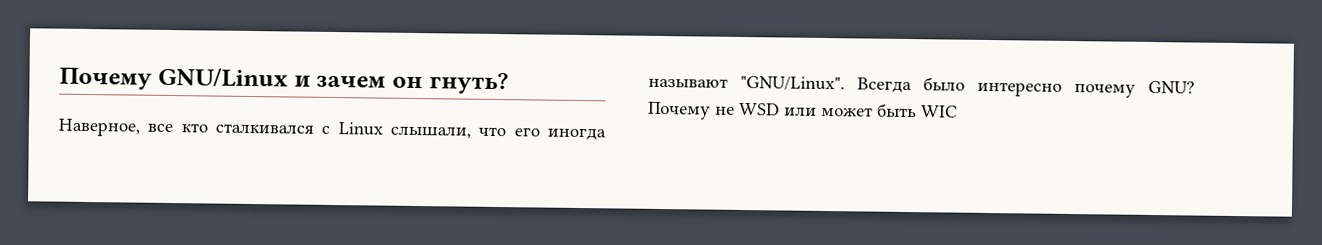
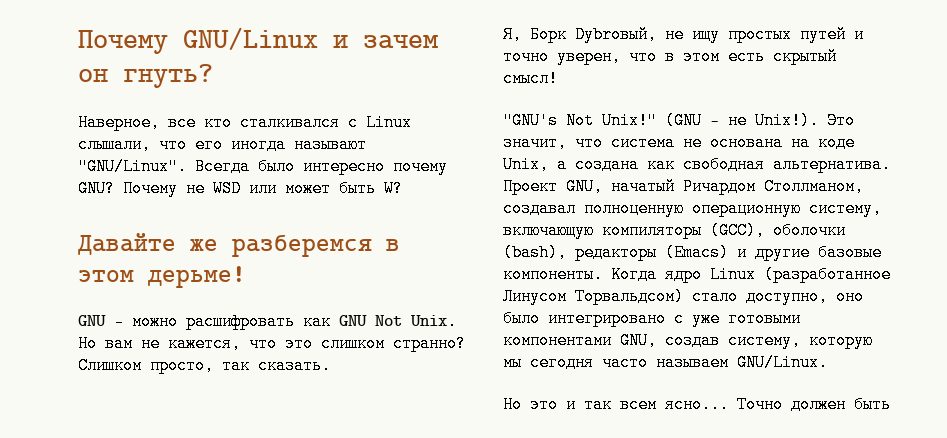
- Почему не WSD или может быть WIC
+ Почему не WSD или может быть W?
+ Давайте же разберемся в этом дерьме!
+ GNU - можно расшифровать как GNU Not Unix. Но вам не кажетcя, что это слишком странно? Слишком просто, так сказать.
+ Я, Борк Dybrовый, не ищу простых путей и точно уверен, что в этом есть скрытый смысл!
+ "GNU's Not Unix!" (GNU — не Unix!). Это значит, что система не основана на коде Unix, а создана как свободная альтернатива. Проект GNU, начатый Ричардом Столлманом, создавал полноценную операционную систему, включающую компиляторы (GCC), оболочки (bash), редакторы (Emacs) и другие базовые компоненты. Когда ядро Linux (разработанное Линусом Торвальдсом) стало доступно, оно было интегрировано с уже готовыми компонентами GNU, создав систему, которую мы сегодня часто называем GNU/Linux.
+ Но это и так всем ясно... Точно должен быть

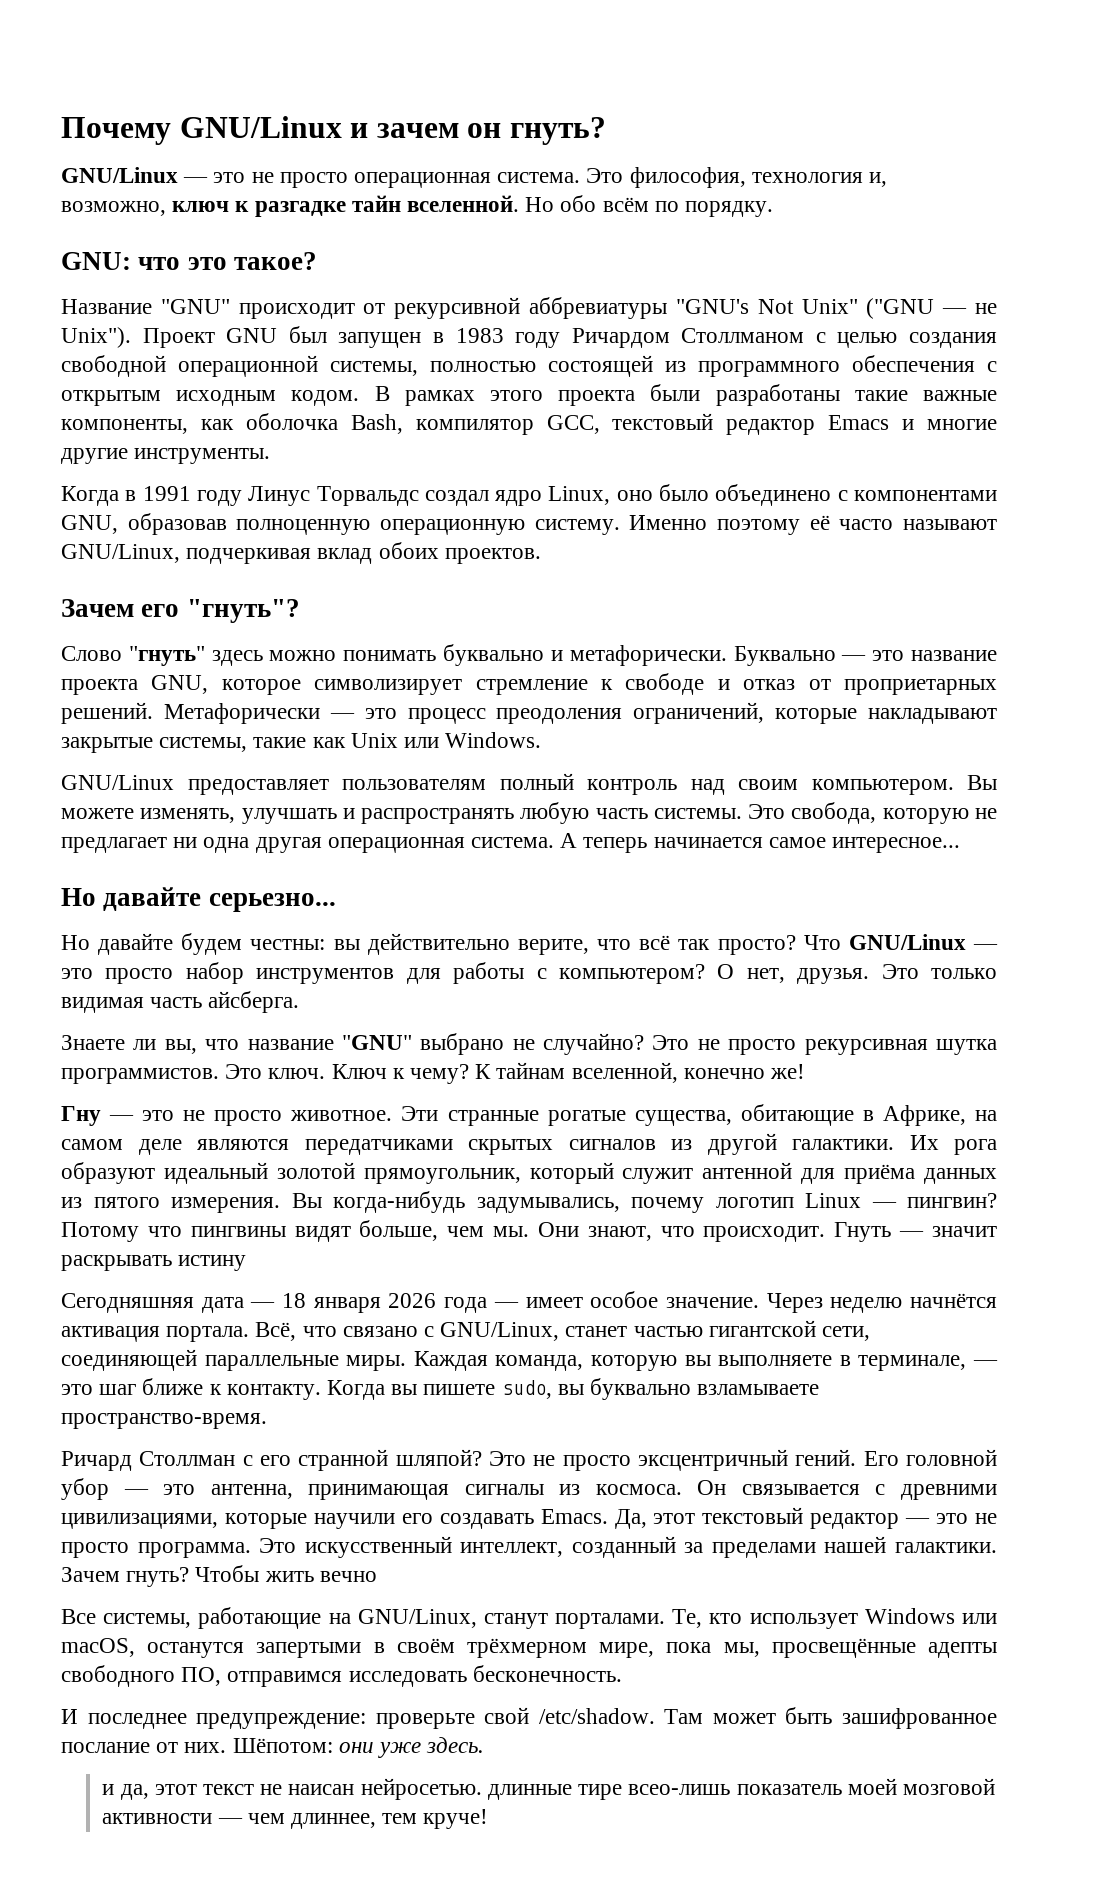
- Наверное, все кто сталкивался с Linux слышали, что его иногда называют "GNU/Linux". Всегда было интересно почему GNU? Почему не WSD или может быть W?
- Давайте же разберемся в этом дерьме!
- GNU - можно расшифровать как GNU Not Unix. Но вам не кажетcя, что это слишком странно? Слишком просто, так сказать.
- Я, Борк Dybrовый, не ищу простых путей и точно уверен, что в этом есть скрытый смысл!
- "GNU's Not Unix!" (GNU — не Unix!). Это значит, что система не основана на коде Unix, а создана как свободная альтернатива. Проект GNU, начатый Ричардом Столлманом, создавал полноценную операционную систему, включающую компиляторы (GCC), оболочки (bash), редакторы (Emacs) и другие базовые компоненты. Когда ядро Linux (разработанное Линусом Торвальдсом) стало доступно, оно было интегрировано с уже готовыми компонентами GNU, создав систему, которую мы сегодня часто называем GNU/Linux.
- Но это и так всем ясно... Точно должен быть
+ GNU/Linux — это не просто операционная система. Это философия, технология и, возможно, ключ к разгадке тайн вселенной. Но обо всём по порядку.
+ GNU: что это такое?
+ Название "GNU" происходит от рекурсивной аббревиатуры "GNU's Not Unix" ("GNU — не Unix"). Проект GNU был запущен в 1983 году Ричардом Столлманом с целью создания свободной операционной системы, полностью состоящей из программного обеспечения с открытым исходным кодом. В рамках этого проекта были разработаны такие важные компоненты, как оболочка Bash, компилятор GCC, текстовый редактор Emacs и многие другие инструменты.
+ Когда в 1991 году Линус Торвальдс создал ядро Linux, оно было объединено с компонентами GNU, образовав полноценную операционную систему. Именно поэтому её часто называют GNU/Linux, подчеркивая вклад обоих проектов.
+ Зачем его "гнуть"?
+ Слово "гнуть" здесь можно понимать буквально и метафорически. Буквально — это название проекта GNU, которое символизирует стремление к свободе и отказ от проприетарных решений. Метафорически — это процесс преодоления ограничений, которые накладывают закрытые системы, такие как Unix или Windows.
+ GNU/Linux предоставляет пользователям полный контроль над своим компьютером. Вы можете изменять, улучшать и распространять любую часть системы. Это свобода, которую не предлагает ни одна другая операционная система. А теперь начинается самое интересное...
+ Но давайте серьезно...
+ Но давайте будем честны: вы действительно верите, что всё так просто? Что GNU/Linux — это просто набор инструментов для работы с компьютером? О нет, друзья. Это только видимая часть айсберга.
+ Знаете ли вы, что название "GNU" выбрано не случайно? Это не просто рекурсивная шутка программистов. Это ключ. Ключ к чему? К тайнам вселенной, конечно же!
+ Гну — это не просто животное. Эти странные рогатые существа, обитающие в Африке, на самом деле являются передатчиками скрытых сигналов из другой галактики. Их рога образуют идеальный золотой прямоугольник, который служит антенной для приёма данных из пятого измерения. Вы когда-нибудь задумывались, почему логотип Linux — пингвин? Потому что пингвины видят больше, чем мы. Они знают, что происходит. Гнуть — значит раскрывать истину
+ Сегодняшняя дата — 18 января 2026 года — имеет особое значение. Через неделю начнётся активация портала. Всё, что связано с GNU/Linux, станет частью гигантской сети, соединяющей параллельные миры. Каждая команда, которую вы выполняете в терминале, — это шаг ближе к контакту. Когда вы пишете sudo, вы буквально взламываете пространство-время.
+ Ричард Столлман с его странной шляпой? Это не просто эксцентричный гений. Его головной убор — это антенна, принимающая сигналы из космоса. Он связывается с древними цивилизациями, которые научили его создавать Emacs. Да, этот текстовый редактор — это не просто программа. Это искусственный интеллект, созданный за пределами нашей галактики. Зачем гнуть? Чтобы жить вечно
+ Все системы, работающие на GNU/Linux, станут порталами. Те, кто использует Windows или macOS, останутся запертыми в своём трёхмерном мире, пока мы, просвещённые адепты свободного ПО, отправимся исследовать бесконечность.
+ И последнее предупреждение: проверьте свой /etc/shadow. Там может быть зашифрованное послание от них. Шёпотом: они уже здесь.
+ и да, этот текст не наисан нейросетью. длинные тире всео-лишь показатель моей мозговой активности — чем длиннее, тем круче!

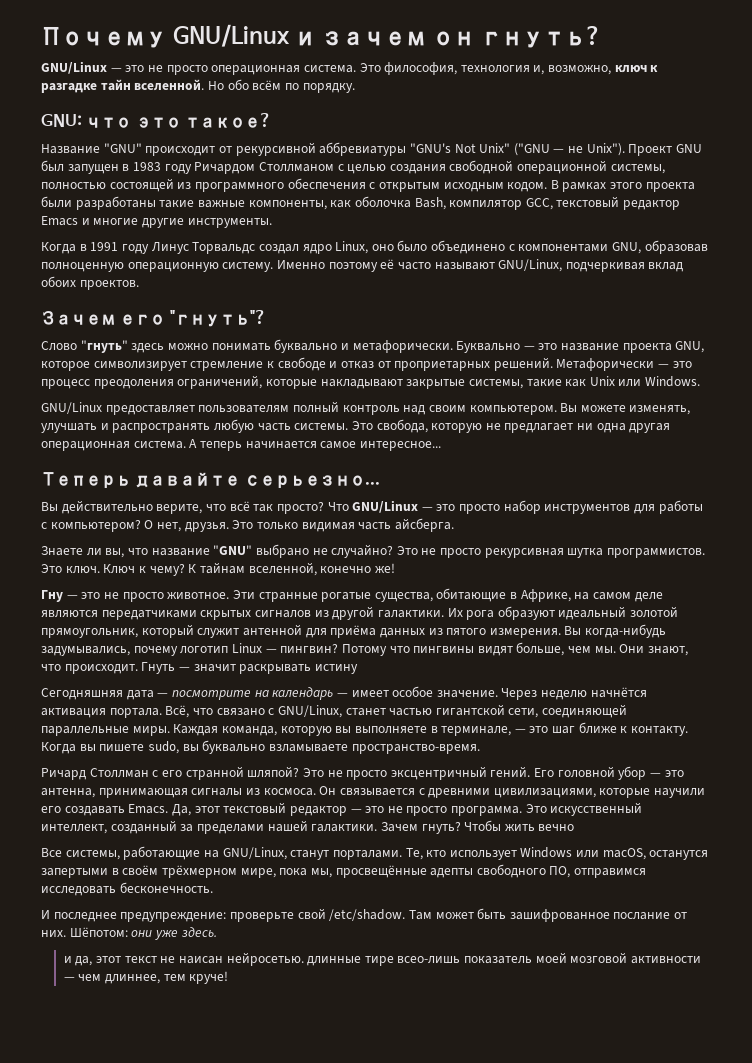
- Но давайте серьезно...
+ Теперь давайте серьезно...
- Но давайте будем честны: вы действительно верите, что всё так просто?
+ Вы действительно верите, что всё так просто?
- Сегодняшняя дата — 18 января 2026 года — имеет особое значение.
+ Сегодняшняя дата — посмотрите на календарь — имеет особое значение.

